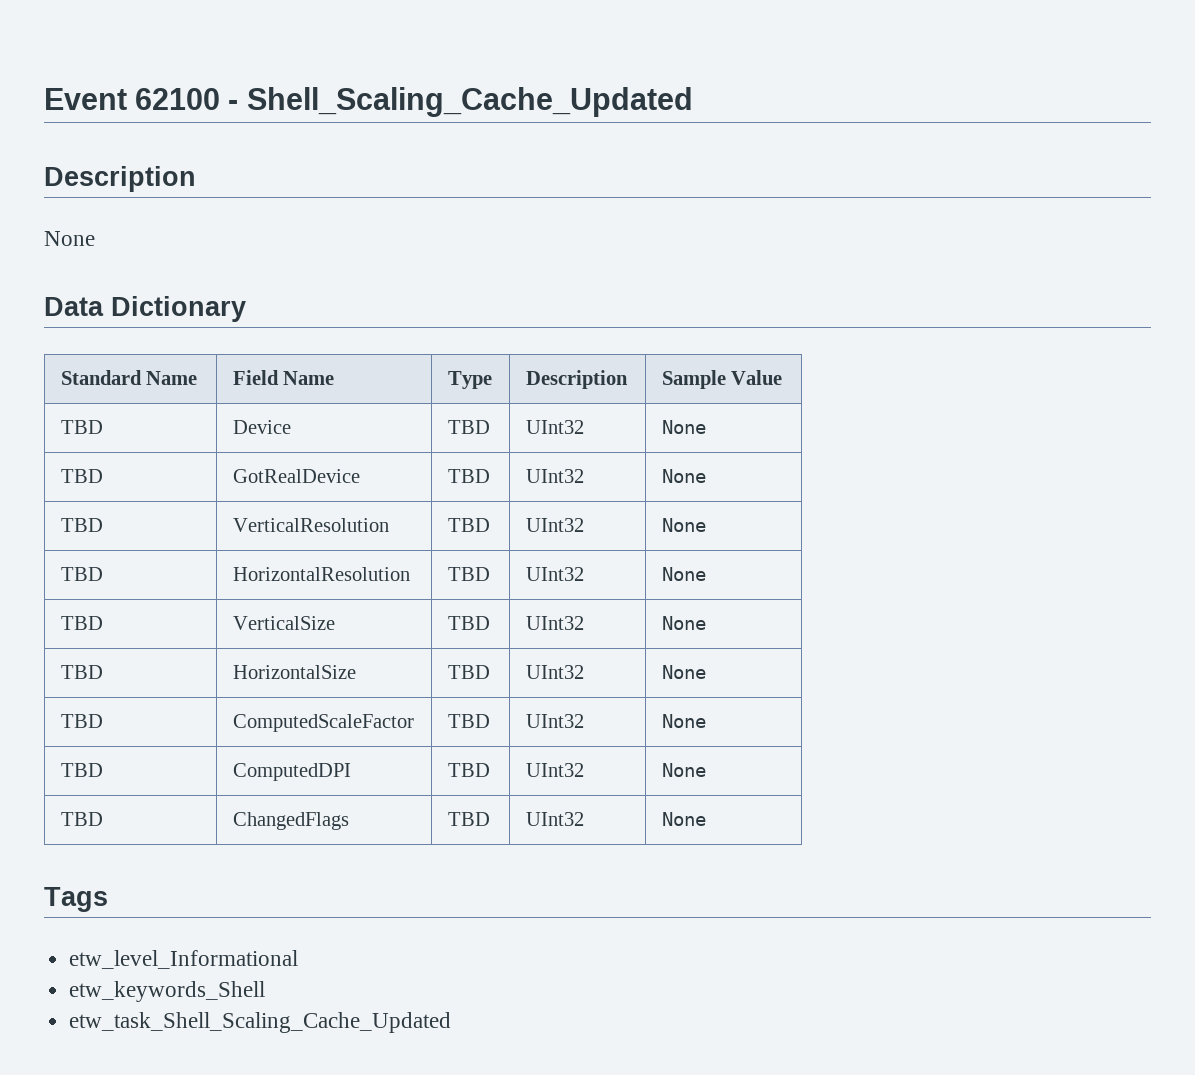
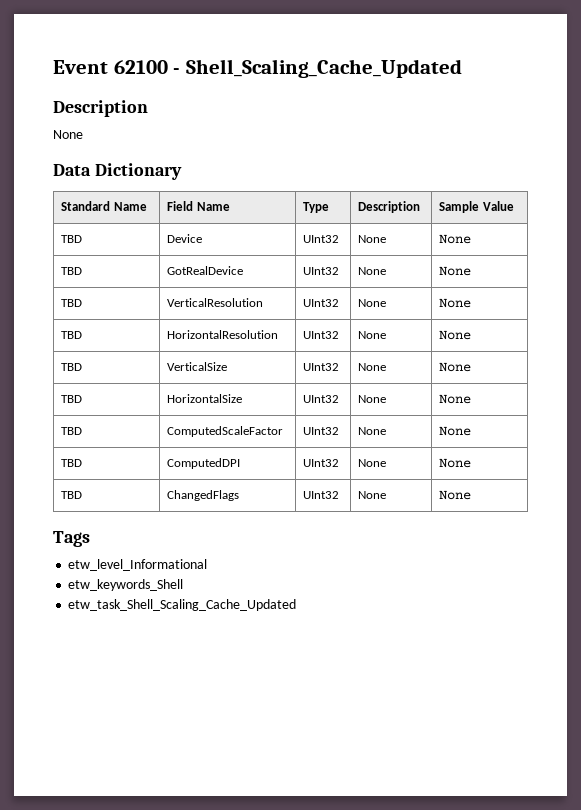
- TBD | Device | TBD | UInt32 | None
+ TBD | Device | UInt32 | None | None
- TBD | GotRealDevice | TBD | UInt32 | None
+ TBD | GotRealDevice | UInt32 | None | None
- TBD | VerticalResolution | TBD | UInt32 | None
+ TBD | VerticalResolution | UInt32 | None | None
- TBD | HorizontalResolution | TBD | UInt32 | None
+ TBD | HorizontalResolution | UInt32 | None | None
- TBD | VerticalSize | TBD | UInt32 | None
+ TBD | VerticalSize | UInt32 | None | None
- TBD | HorizontalSize | TBD | UInt32 | None
+ TBD | HorizontalSize | UInt32 | None | None
- TBD | ComputedScaleFactor | TBD | UInt32 | None
+ TBD | ComputedScaleFactor | UInt32 | None | None
- TBD | ComputedDPI | TBD | UInt32 | None
+ TBD | ComputedDPI | UInt32 | None | None
- TBD | ChangedFlags | TBD | UInt32 | None
+ TBD | ChangedFlags | UInt32 | None | None

